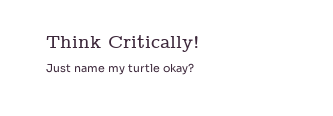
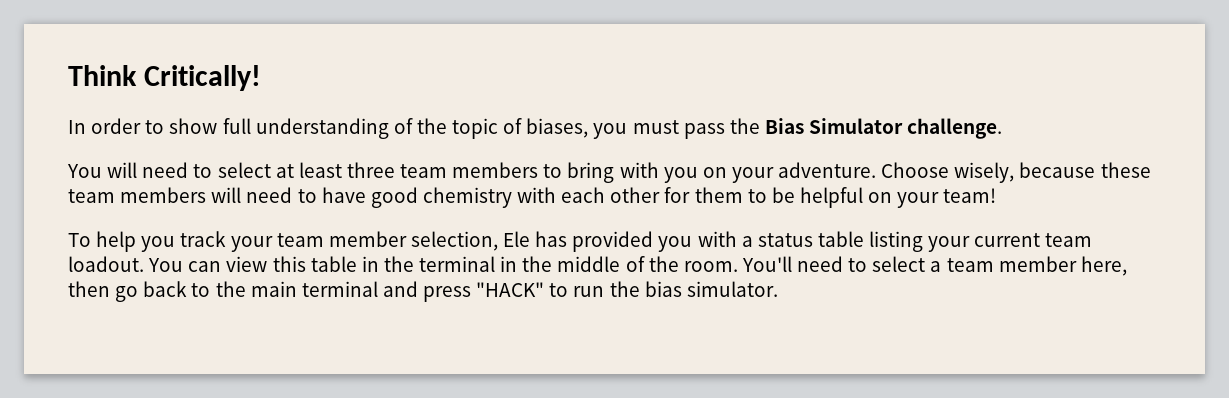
- Just name my turtle okay?
+ In order to show full understanding of the topic of biases, you must pass the Bias Simulator challenge.
+ You will need to select at least three team members to bring with you on your adventure. Choose wisely, because these team members will need to have good chemistry with each other for them to be helpful on your team!
+ To help you track your team member selection, Ele has provided you with a status table listing your current team loadout. You can view this table in the terminal in the middle of the room. You'll need to select a team member here, then go back to the main terminal and press "HACK" to run the bias simulator.

